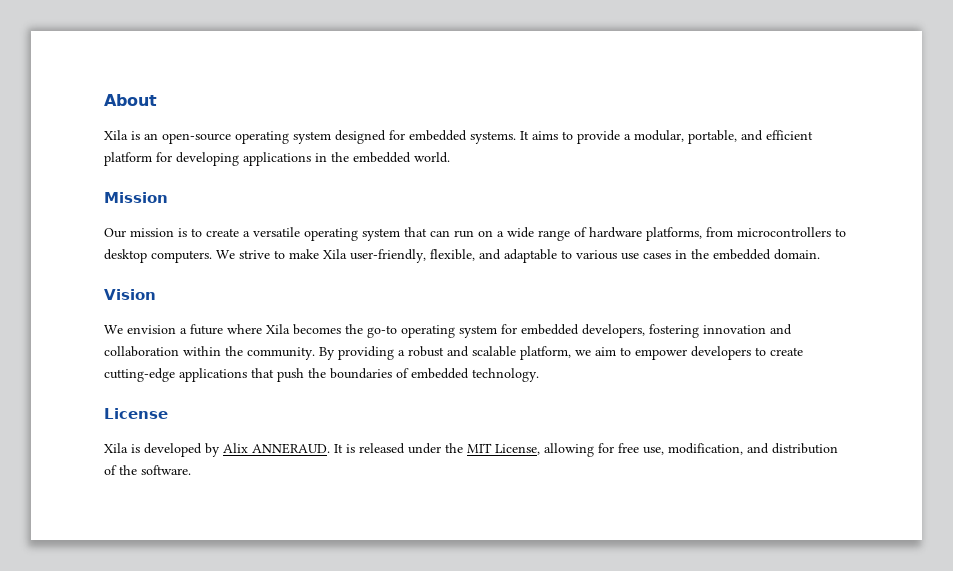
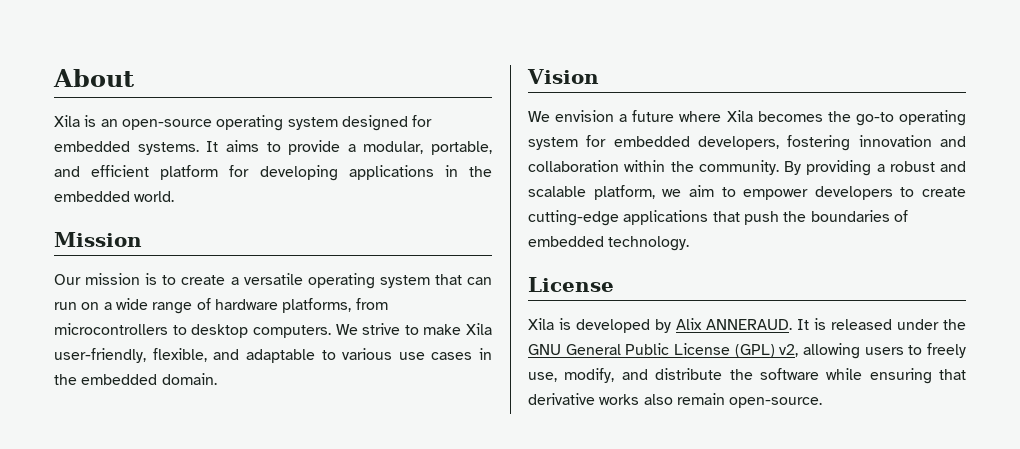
- It is released under the MIT License, allowing for free use, modification, and distribution of the software.
+ It is released under the GNU General Public License (GPL) v2, allowing users to freely use, modify, and distribute the software while ensuring that derivative works also remain open-source.

